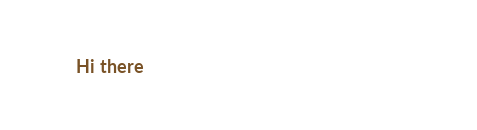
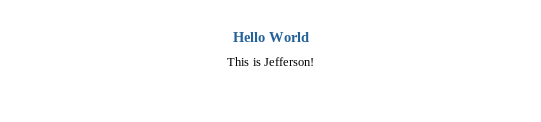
- Hi there
+ Hello World
+ This is Jefferson!

